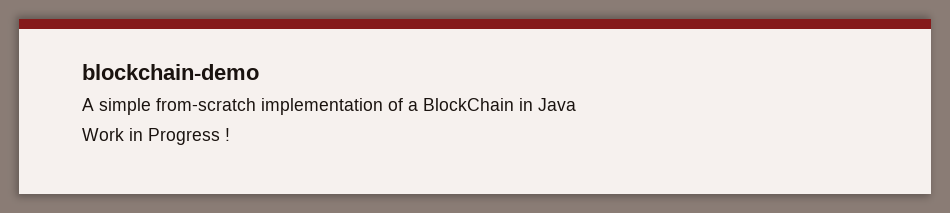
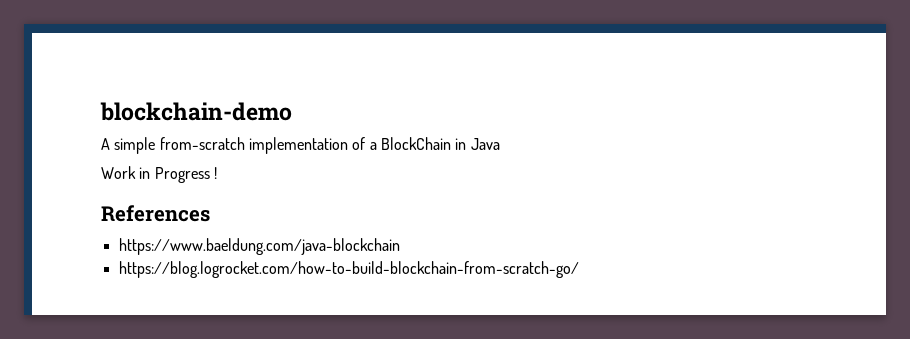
+ References
+ https://www.baeldung.com/java-blockchain
+ https://blog.logrocket.com/how-to-build-blockchain-from-scratch-go/

